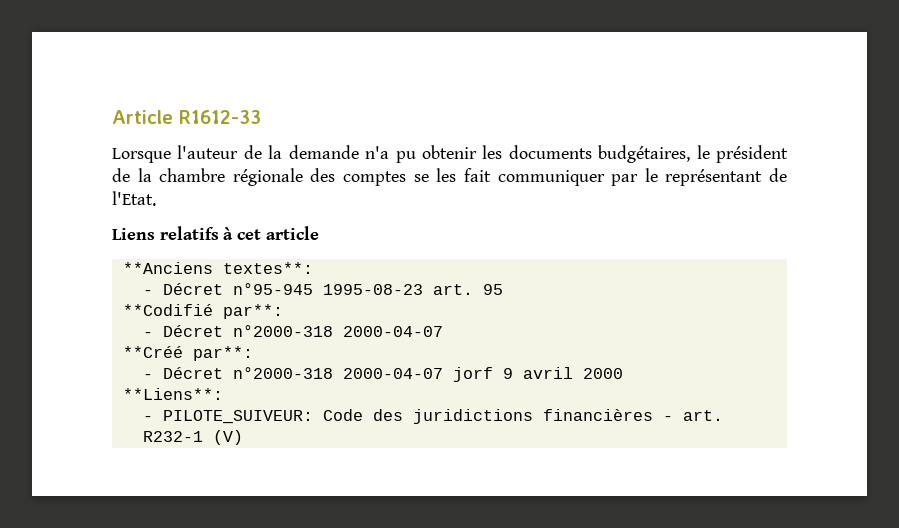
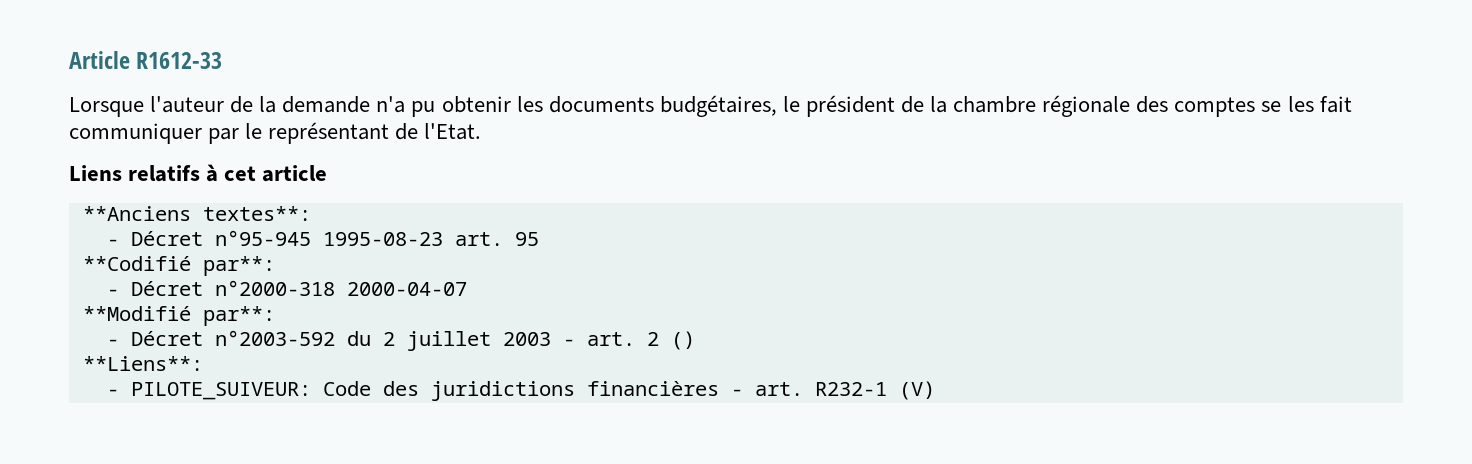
- **Créé par**:
- - Décret n°2000-318 2000-04-07 jorf 9 avril 2000
+ **Modifié par**:
+ - Décret n°2003-592 du 2 juillet 2003 - art. 2 ()

